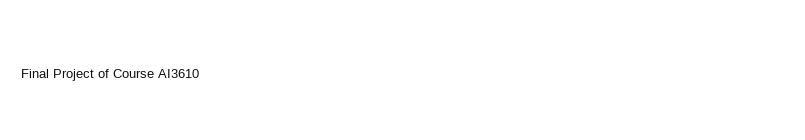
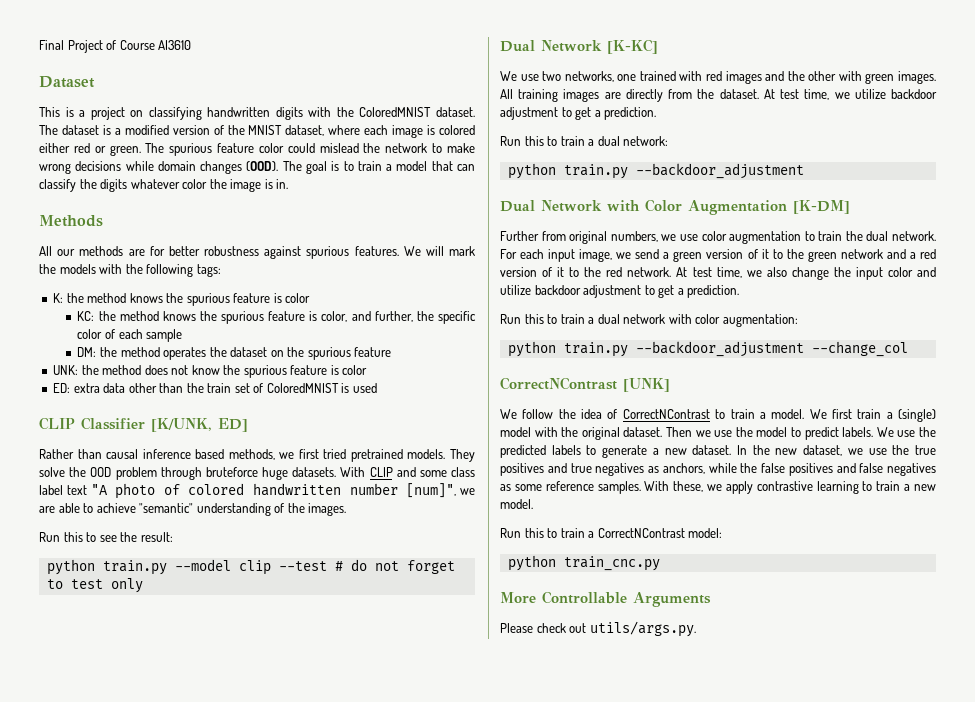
+ Dataset
+ This is a project on classifying handwritten digits with the ColoredMNIST dataset. The dataset is a modified version of the MNIST dataset, where each image is colored either red or green. The spurious feature color could mislead the network to make wrong decisions while domain changes (OOD). The goal is to train a model that can classify the digits whatever color the image is in.
+ Methods
+ All our methods are for better robustness against spurious features. We will mark the models with the following tags:
+ K: the method knows the spurious feature is color
+ KC: the method knows the spurious feature is color, and further, the specific color of each sample
+ DM: the method operates the dataset on the spurious feature
+ UNK: the method does not know the spurious feature is color
+ ED: extra data other than the train set of ColoredMNIST is used
+ CLIP Classifier [K/UNK, ED]
+ Rather than causal inference based methods, we first tried pretrained models. They solve the OOD problem through bruteforce huge datasets. With CLIP and some class label text "A photo of colored handwritten number [num]", we are able to achieve "semantic" understanding of the images.
+ Run this to see the result:
+ python train.py --model clip --test # do not forget to test only
+ Dual Network [K-KC]
+ We use two networks, one trained with red images and the other with green images. All training images are directly from the dataset. At test time, we utilize backdoor adjustment to get a prediction.
+ Run this to train a dual network:
+ python train.py --backdoor_adjustment
+ Dual Network with Color Augmentation [K-DM]
+ Further from original numbers, we use color augmentation to train the dual network. For each input image, we send a green version of it to the green network and a red version of it to the red network. At test time, we also change the input color and utilize backdoor adjustment to get a prediction.
+ Run this to train a dual network with color augmentation:
+ python train.py --backdoor_adjustment --change_col
+ CorrectNContrast [UNK]
+ We follow the idea of CorrectNContrast to train a model. We first train a (single) model with the original dataset. Then we use the model to predict labels. We use the predicted labels to generate a new dataset. In the new dataset, we use the true positives and true negatives as anchors, while the false positives and false negatives as some reference samples. With these, we apply contrastive learning to train a new model.
+ Run this to train a CorrectNContrast model:
+ python train_cnc.py
+ More Controllable Arguments
+ Please check out utils/args.py.

